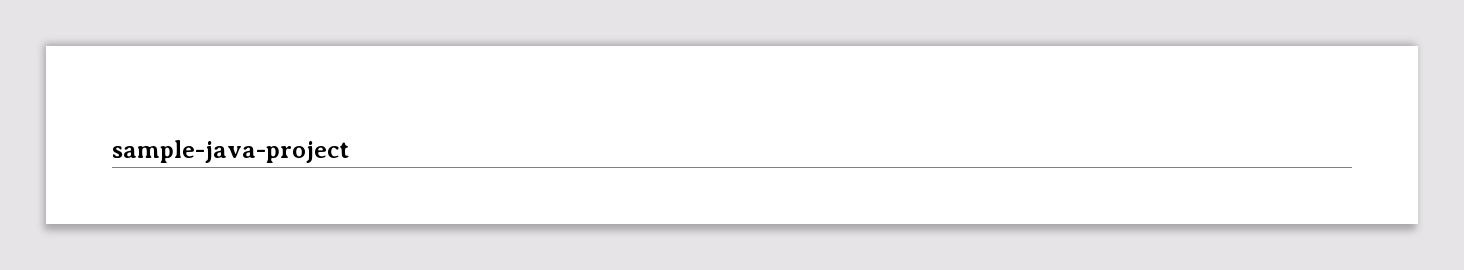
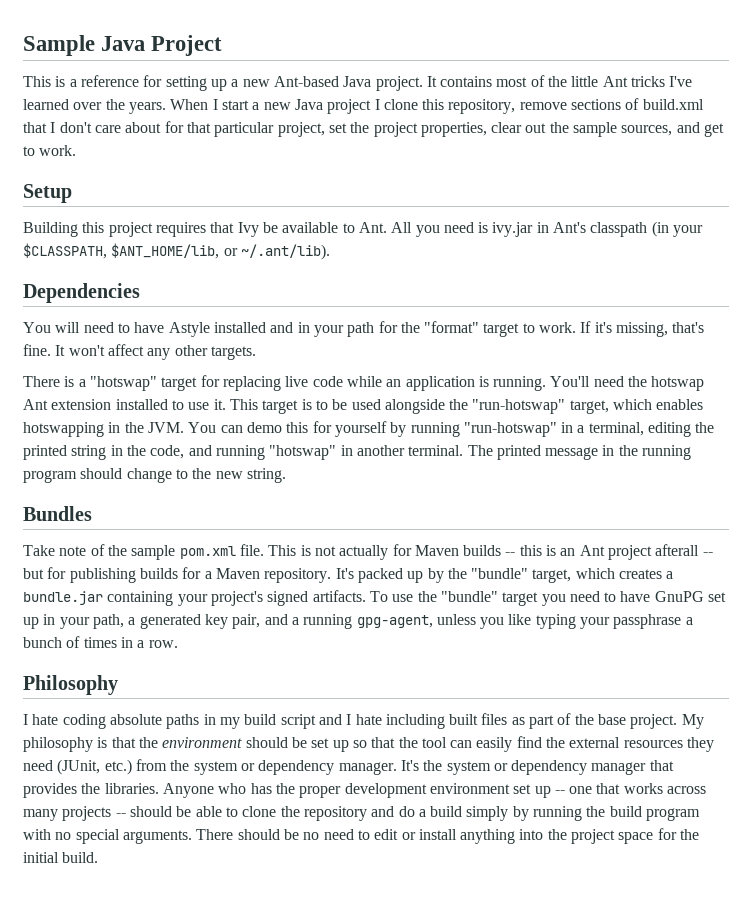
- sample-java-project
+ Sample Java Project
+ This is a reference for setting up a new Ant-based Java project. It contains most of the little Ant tricks I've learned over the years. When I start a new Java project I clone this repository, remove sections of build.xml that I don't care about for that particular project, set the project properties, clear out the sample sources, and get to work.
+ Setup
+ Building this project requires that Ivy be available to Ant. All you need is ivy.jar in Ant's classpath (in your $CLASSPATH, $ANT_HOME/lib, or ~/.ant/lib).
+ Dependencies
+ You will need to have Astyle installed and in your path for the "format" target to work. If it's missing, that's fine. It won't affect any other targets.
+ There is a "hotswap" target for replacing live code while an application is running. You'll need the hotswap Ant extension installed to use it. This target is to be used alongside the "run-hotswap" target, which enables hotswapping in the JVM. You can demo this for yourself by running "run-hotswap" in a terminal, editing the printed string in the code, and running "hotswap" in another terminal. The printed message in the running program should change to the new string.
+ Bundles
+ Take note of the sample pom.xml file. This is not actually for Maven builds -- this is an Ant project afterall -- but for publishing builds for a Maven repository. It's packed up by the "bundle" target, which creates a bundle.jar containing your project's signed artifacts. To use the "bundle" target you need to have GnuPG set up in your path, a generated key pair, and a running gpg-agent, unless you like typing your passphrase a bunch of times in a row.
+ Philosophy
+ I hate coding absolute paths in my build script and I hate including built files as part of the base project. My philosophy is that the environment should be set up so that the tool can easily find the external resources they need (JUnit, etc.) from the system or dependency manager. It's the system or dependency manager that provides the libraries. Anyone who has the proper development environment set up -- one that works across many projects -- should be able to clone the repository and do a build simply by running the build program with no special arguments. There should be no need to edit or install anything into the project space for the initial build.

